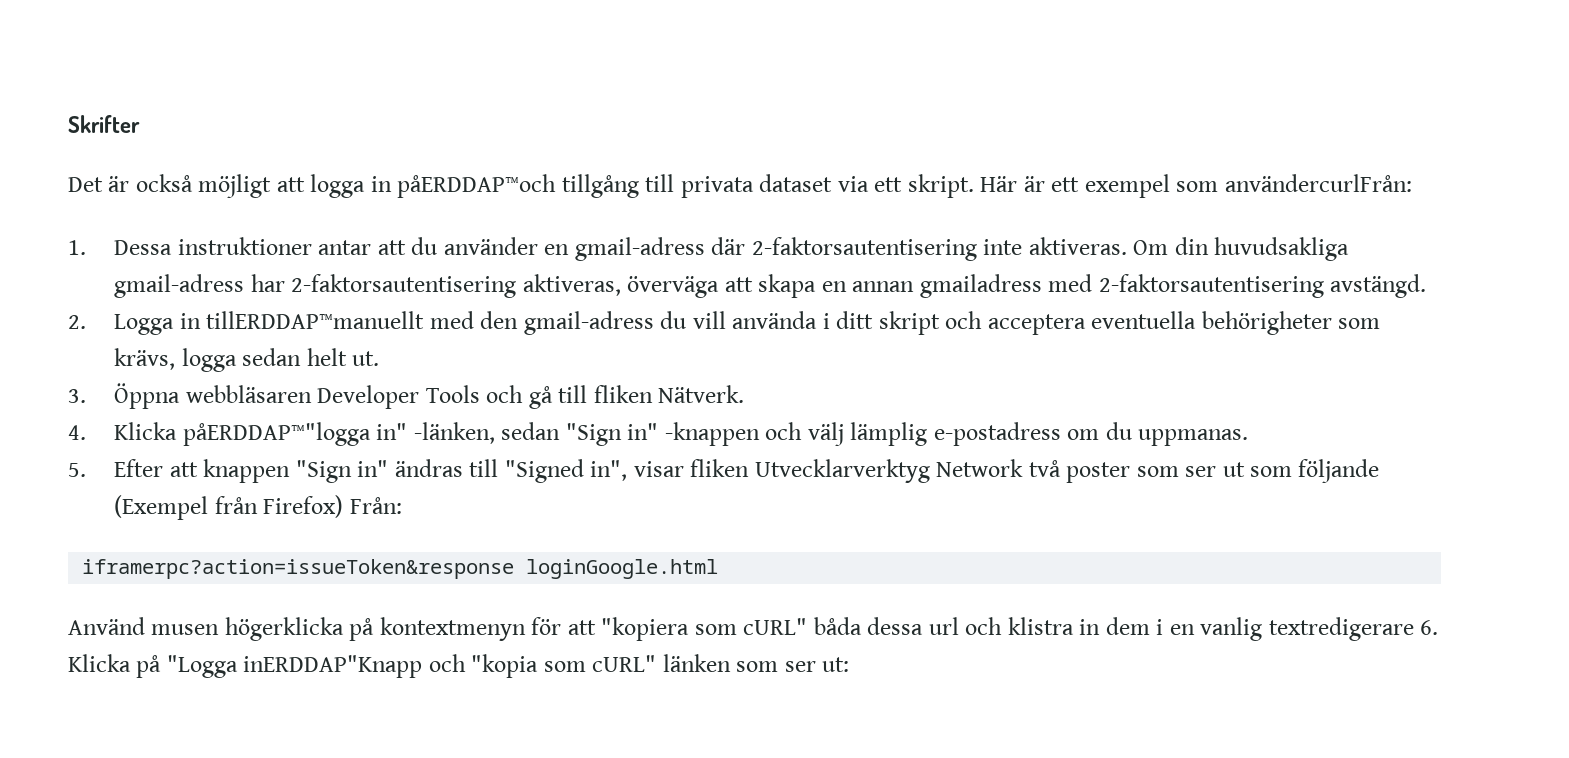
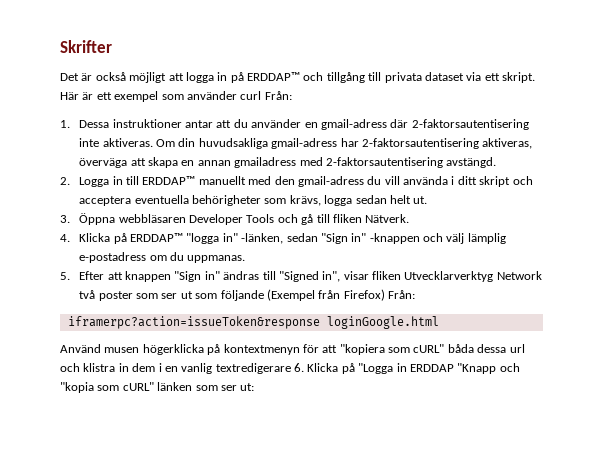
- Det är också möjligt att logga in påERDDAP™och tillgång till privata dataset via ett skript.
+ Det är också möjligt att logga in på ERDDAP™ och tillgång till privata dataset via ett skript.
- Här är ett exempel som användercurlFrån:
+ Här är ett exempel som använder curl Från:
- 2. Logga in tillERDDAP™manuellt med den gmail-adress du vill använda i ditt skript och acceptera eventuella behörigheter som krävs, logga sedan helt ut.
+ 2. Logga in till ERDDAP™ manuellt med den gmail-adress du vill använda i ditt skript och acceptera eventuella behörigheter som krävs, logga sedan helt ut.
- 4. Klicka påERDDAP™"logga in" -länken, sedan "Sign in" -knappen och välj lämplig e-postadress om du uppmanas.
+ 4. Klicka på ERDDAP™ "logga in" -länken, sedan "Sign in" -knappen och välj lämplig e-postadress om du uppmanas.
- Använd musen högerklicka på kontextmenyn för att "kopiera som cURL" båda dessa url och klistra in dem i en vanlig textredigerare 6. Klicka på "Logga inERDDAP"Knapp och "kopia som cURL" länken som ser ut:
+ Använd musen högerklicka på kontextmenyn för att "kopiera som cURL" båda dessa url och klistra in dem i en vanlig textredigerare 6. Klicka på "Logga in ERDDAP "Knapp och "kopia som cURL" länken som ser ut:

